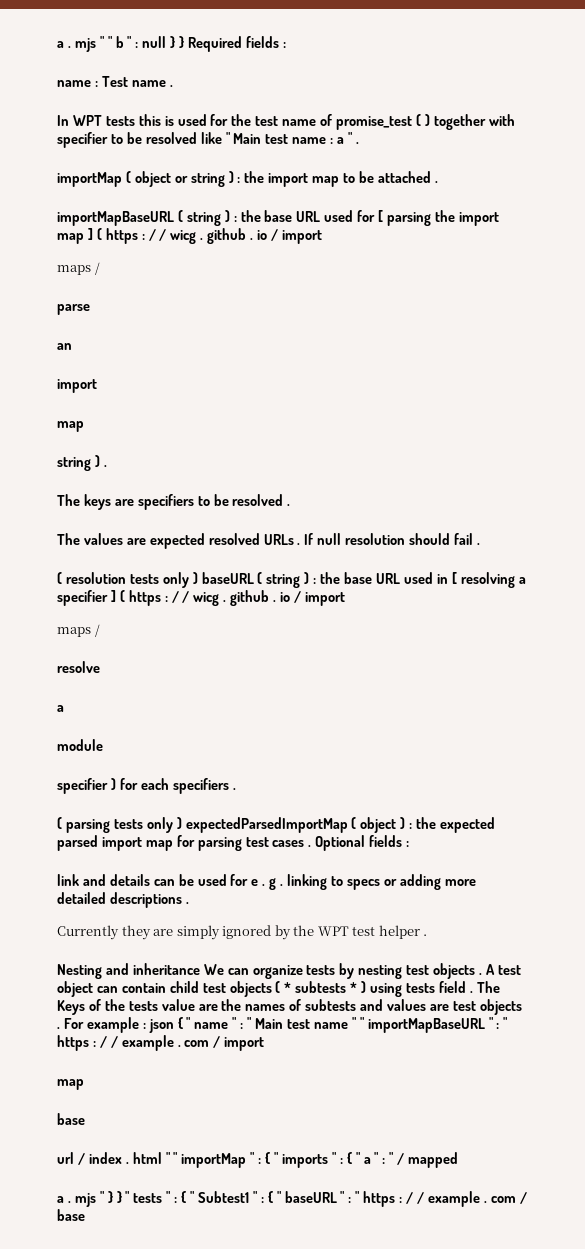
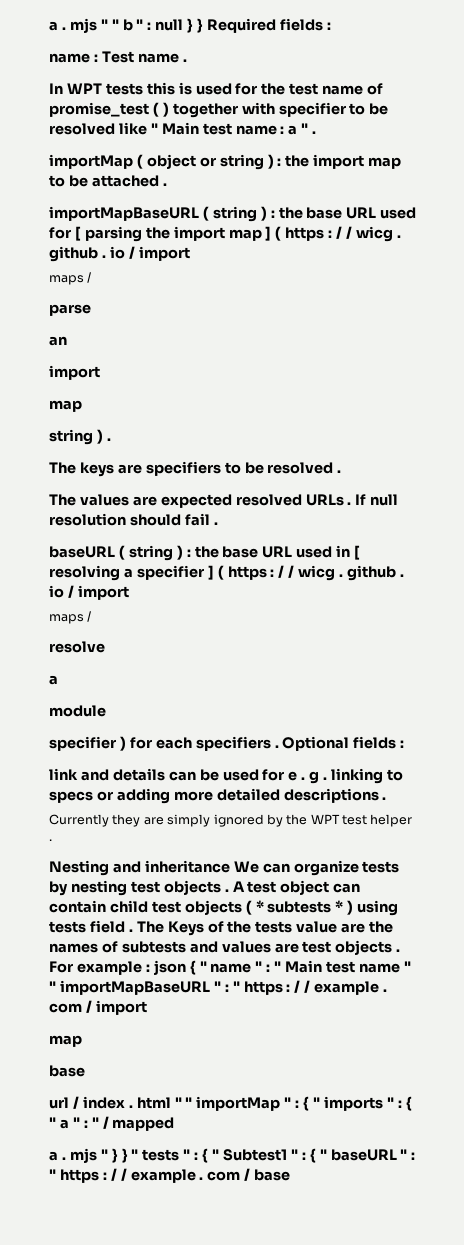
- ( resolution tests only ) baseURL ( string ) : the base URL used in [ resolving a specifier ] ( https : / / wicg . github . io / import
+ baseURL ( string ) : the base URL used in [ resolving a specifier ] ( https : / / wicg . github . io / import
- specifier ) for each specifiers .
- ( parsing tests only ) expectedParsedImportMap ( object ) : the expected parsed import map for parsing test cases . Optional fields :
+ specifier ) for each specifiers . Optional fields :

